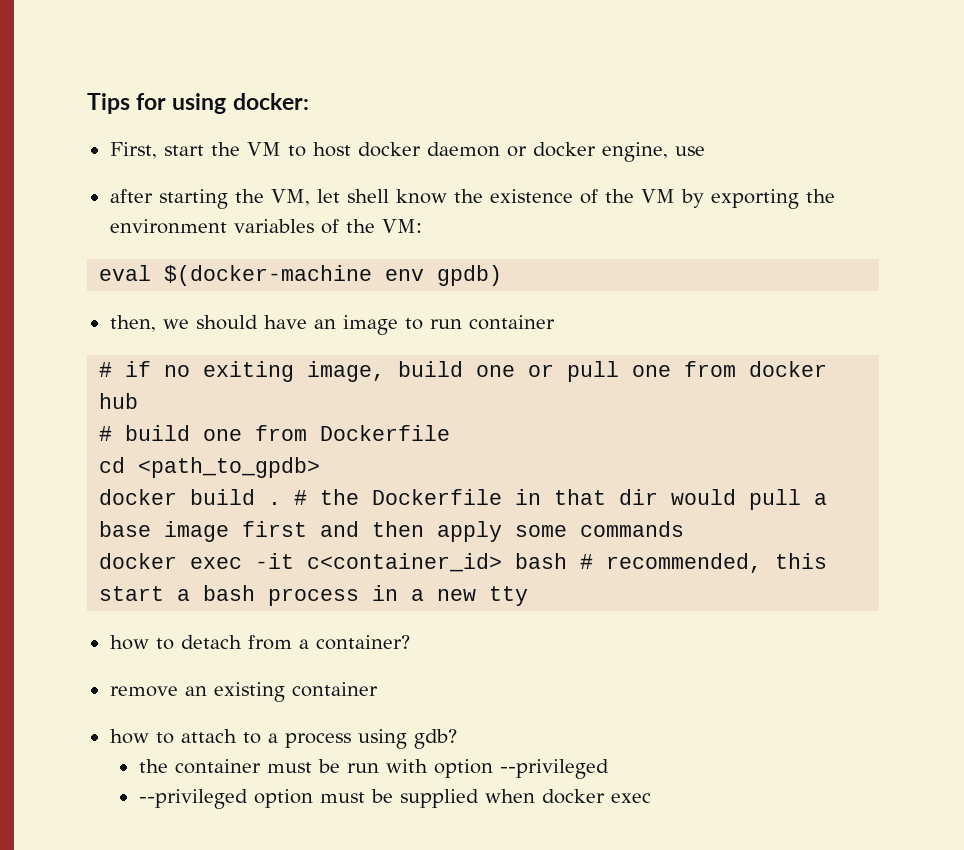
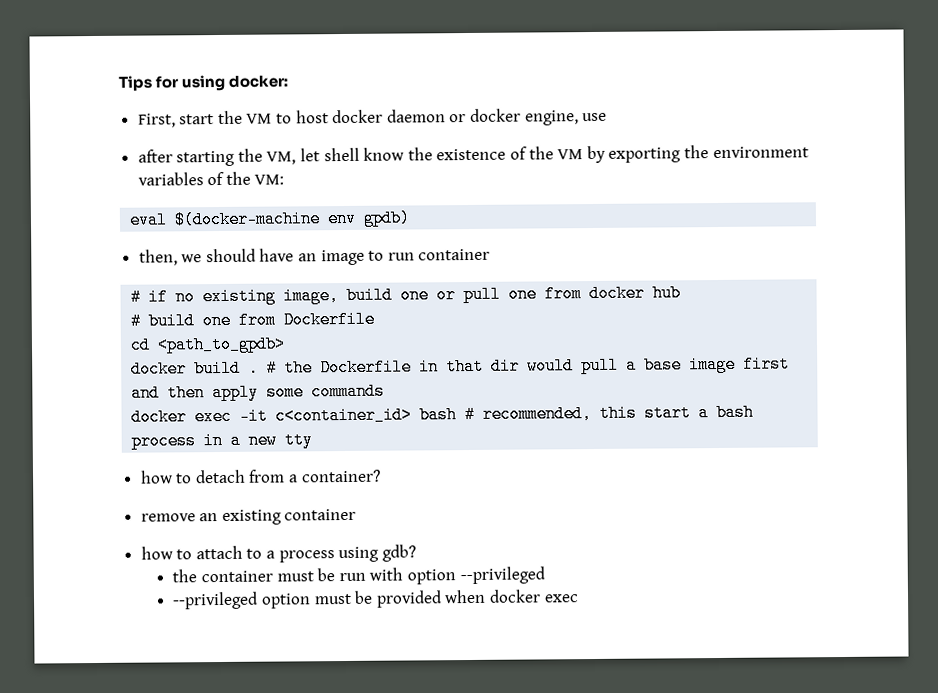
- # if no exiting image, build one or pull one from docker hub
+ # if no existing image, build one or pull one from docker hub
- --privileged option must be supplied when docker exec
+ --privileged option must be provided when docker exec

